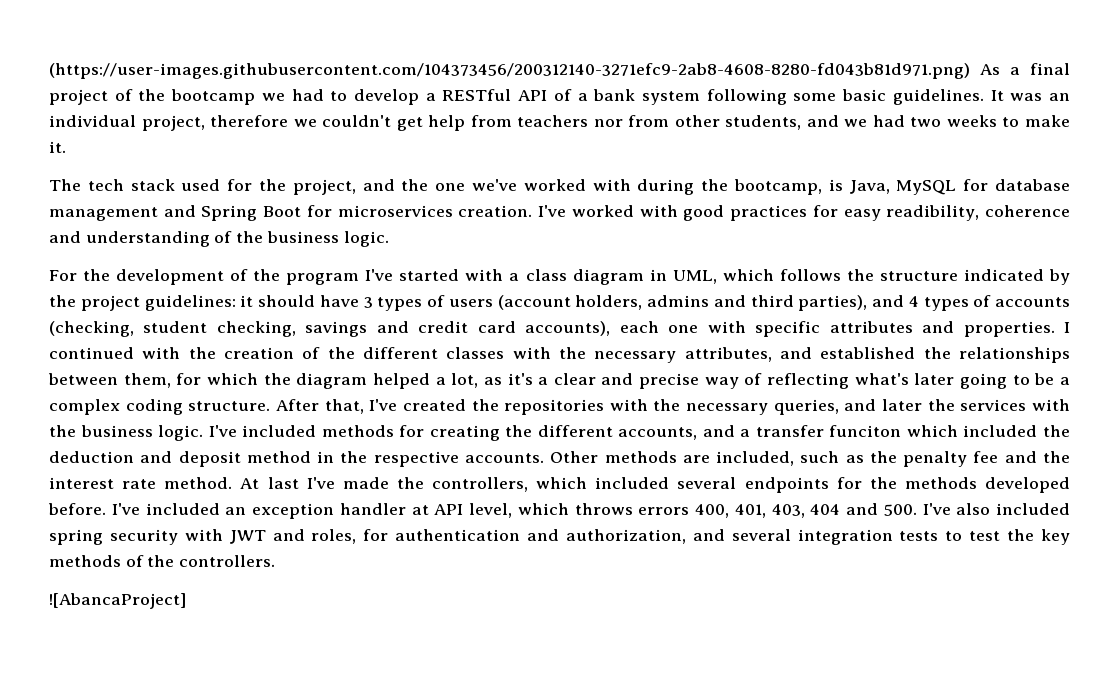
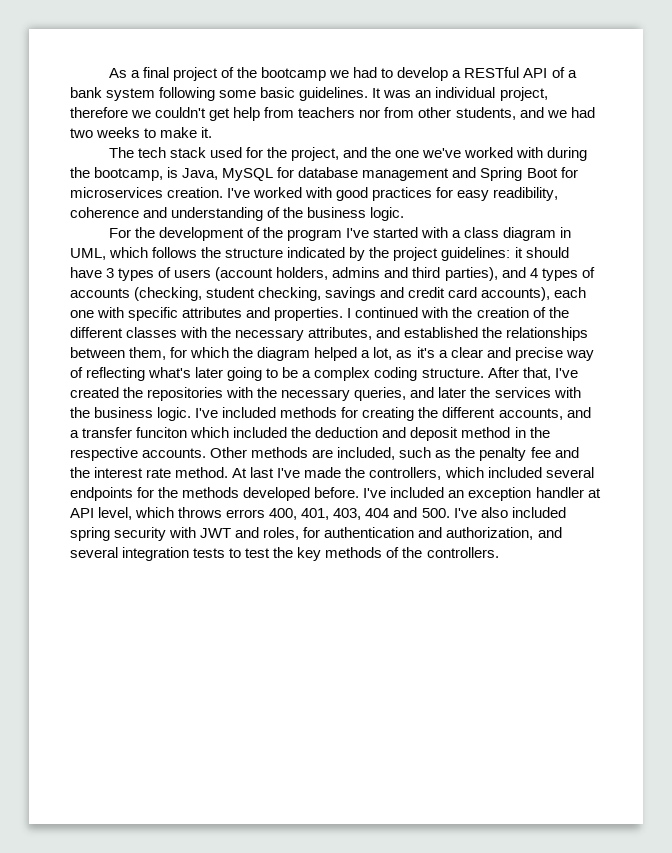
- (https://user-images.githubusercontent.com/104373456/200312140-3271efc9-2ab8-4608-8280-fd043b81d971.png) As a final project of the bootcamp we had to develop a RESTful API of a bank system following some basic guidelines.
+ As a final project of the bootcamp we had to develop a RESTful API of a bank system following some basic guidelines.
- ![AbancaProject]

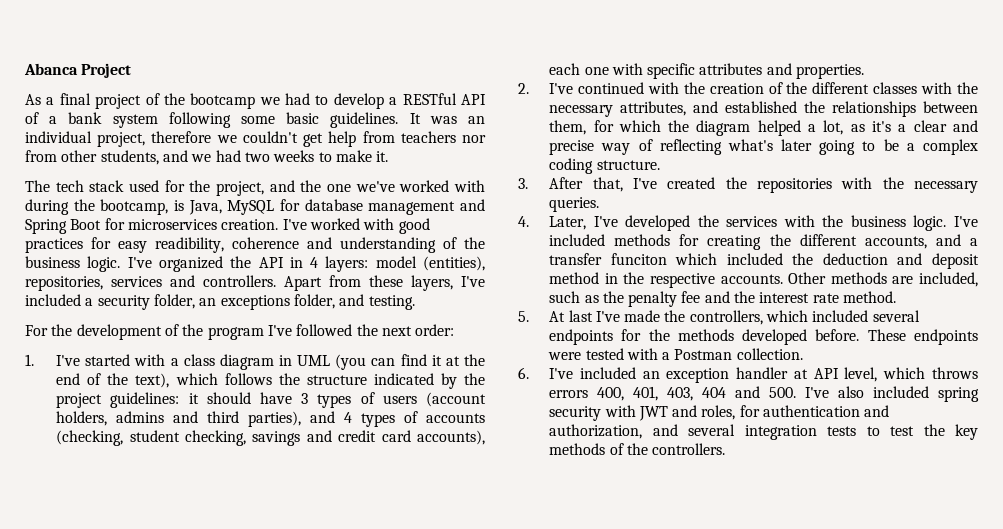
+ Abanca Project
+ I've organized the API in 4 layers: model (entities), repositories, services and controllers. Apart from these layers, I've included a security folder, an exceptions folder, and testing.
- For the development of the program I've started with a class diagram in UML, which follows the structure indicated by the project guidelines:
+ For the development of the program I've followed the next order:
+ 1. I've started with a class diagram in UML (you can find it at the end of the text), which follows the structure indicated by the project guidelines:
- it should have 3 types of users (account holders, admins and third parties), and 4 types of accounts (checking, student checking, savings and credit card accounts), each one with specific attributes and properties. I continued with the creation of the different classes with the necessary attributes, and established the relationships between them, for which the diagram helped a lot, as it's a clear and precise way of reflecting what's later going to be a complex coding structure. After that, I've created the repositories with the necessary queries, and later the services with the business logic.
+ it should have 3 types of users (account holders, admins and third parties), and 4 types of accounts (checking, student checking, savings and credit card accounts), each one with specific attributes and properties.
+ 2. I've continued with the creation of the different classes with the necessary attributes, and established the relationships between them, for which the diagram helped a lot, as it's a clear and precise way of reflecting what's later going to be a complex coding structure.
+ 3. After that, I've created the repositories with the necessary queries.
+ 4. Later, I've developed the services with the business logic.
- Other methods are included, such as the penalty fee and the interest rate method. At last I've made the controllers, which included several endpoints for the methods developed before.
+ Other methods are included, such as the penalty fee and the interest rate method.
+ 5. At last I've made the controllers, which included several endpoints for the methods developed before.
- I've included an exception handler at API level, which throws errors 400, 401, 403, 404 and 500. I've also included spring security with JWT and roles, for authentication and authorization, and several integration tests to test the key methods of the controllers.
+ These endpoints were tested with a Postman collection.
+ 6. I've included an exception handler at API level, which throws errors 400, 401, 403, 404 and 500. I've also included spring security with JWT and roles, for authentication and authorization, and several integration tests to test the key methods of the controllers.

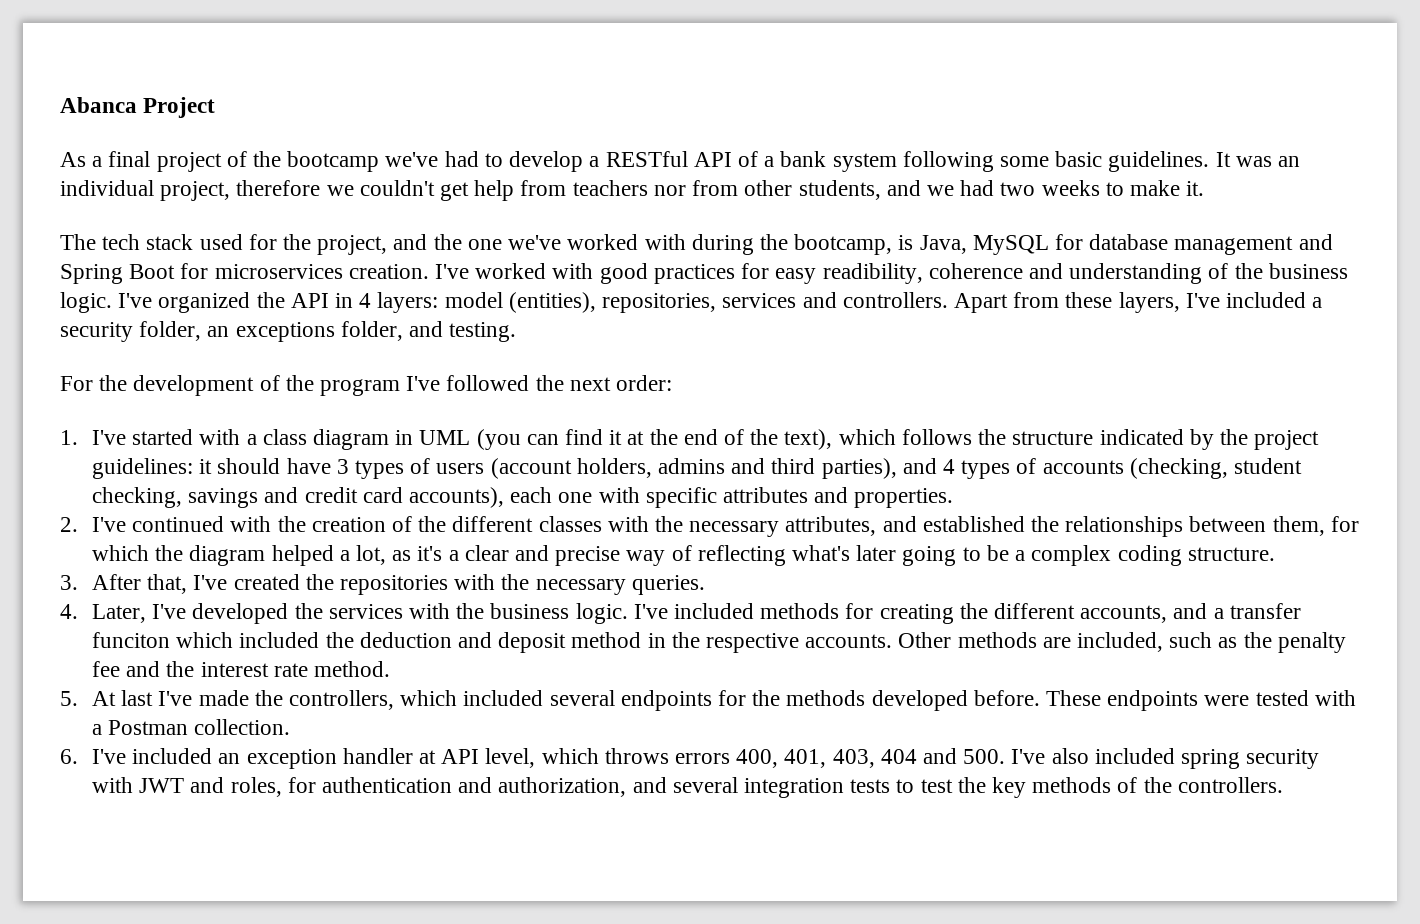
- As a final project of the bootcamp we had to develop a RESTful API of a bank system following some basic guidelines.
+ As a final project of the bootcamp we've had to develop a RESTful API of a bank system following some basic guidelines.

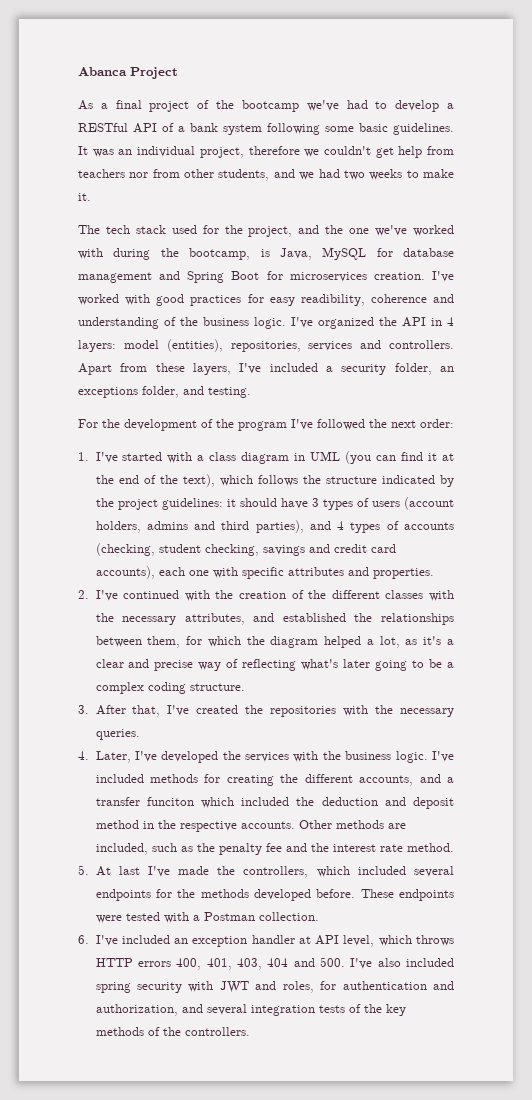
- 6. I've included an exception handler at API level, which throws errors 400, 401, 403, 404 and 500. I've also included spring security with JWT and roles, for authentication and authorization, and several integration tests to test the key methods of the controllers.
+ 6. I've included an exception handler at API level, which throws HTTP errors 400, 401, 403, 404 and 500. I've also included spring security with JWT and roles, for authentication and authorization, and several integration tests of the key methods of the controllers.

